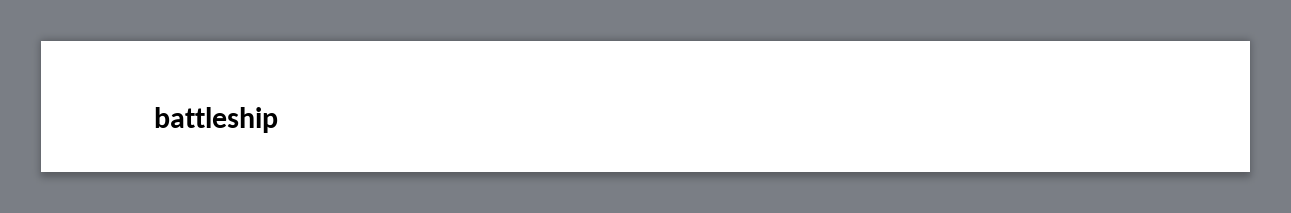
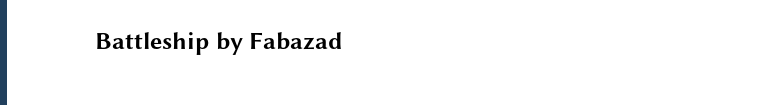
- battleship
+ Battleship by Fabazad

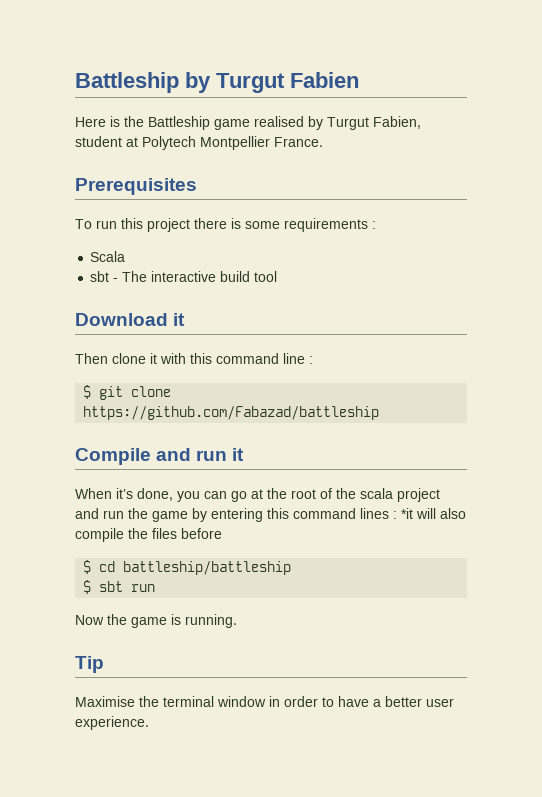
- Battleship by Fabazad
+ Battleship by Turgut Fabien
+ Here is the Battleship game realised by Turgut Fabien, student at Polytech Montpellier France.
+ Prerequisites
+ To run this project there is some requirements :
+ Scala
+ sbt - The interactive build tool
+ Download it
+ Then clone it with this command line :
+ $ git clone https://github.com/Fabazad/battleship
+ Compile and run it
+ When it’s done, you can go at the root of the scala project and run the game by entering this command lines : *it will also compile the files before
+ $ cd battleship/battleship
+ $ sbt run
+ Now the game is running.
+ Tip
+ Maximise the terminal window in order to have a better user experience.

